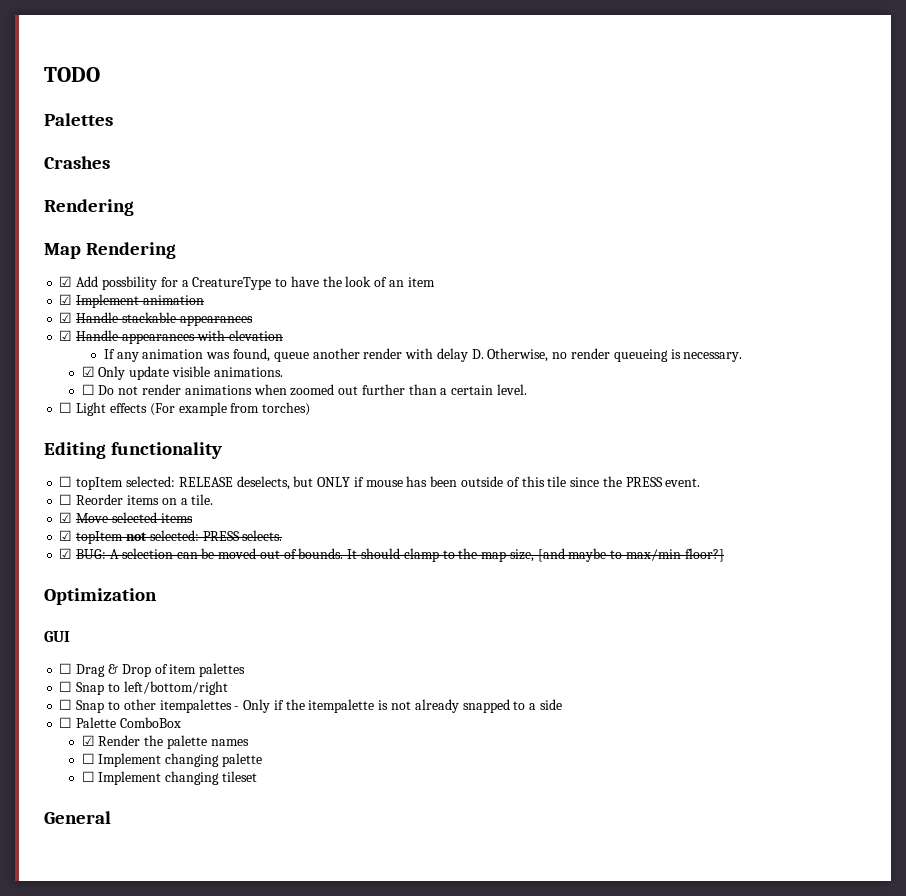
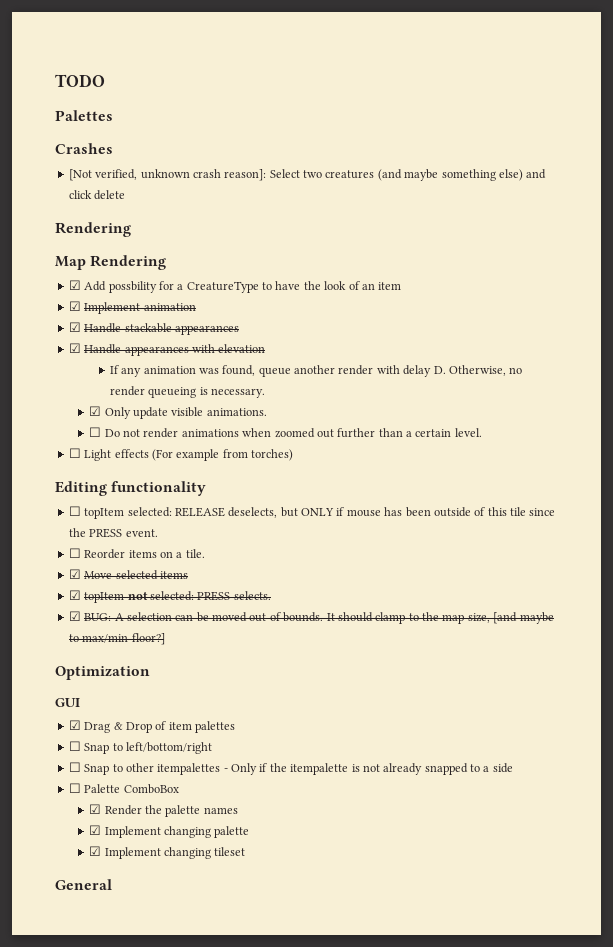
+ [Not verified, unknown crash reason]: Select two creatures (and maybe something else) and click delete
- ☐ Drag & Drop of item palettes
+ ☑ Drag & Drop of item palettes
- ☐ Implement changing palette
+ ☑ Implement changing palette
- ☐ Implement changing tileset
+ ☑ Implement changing tileset

